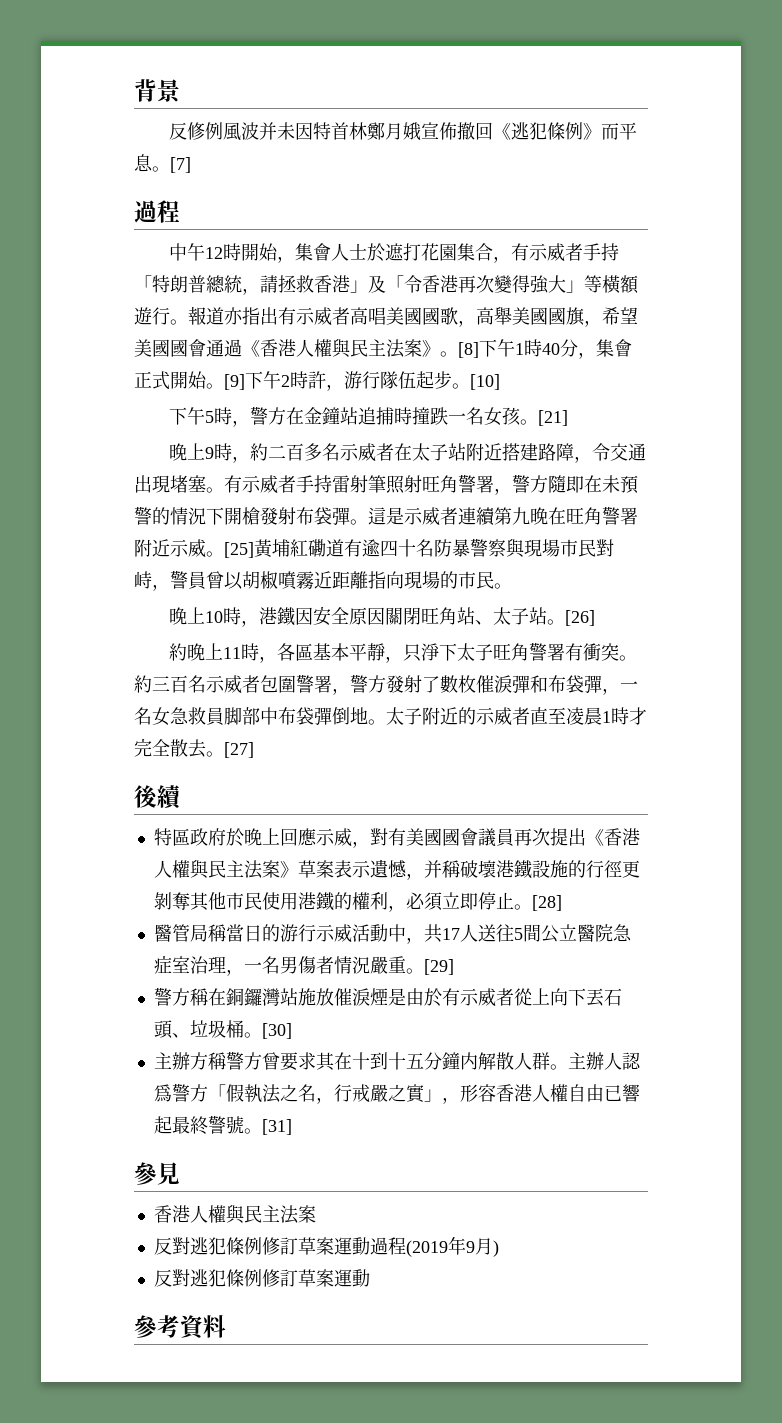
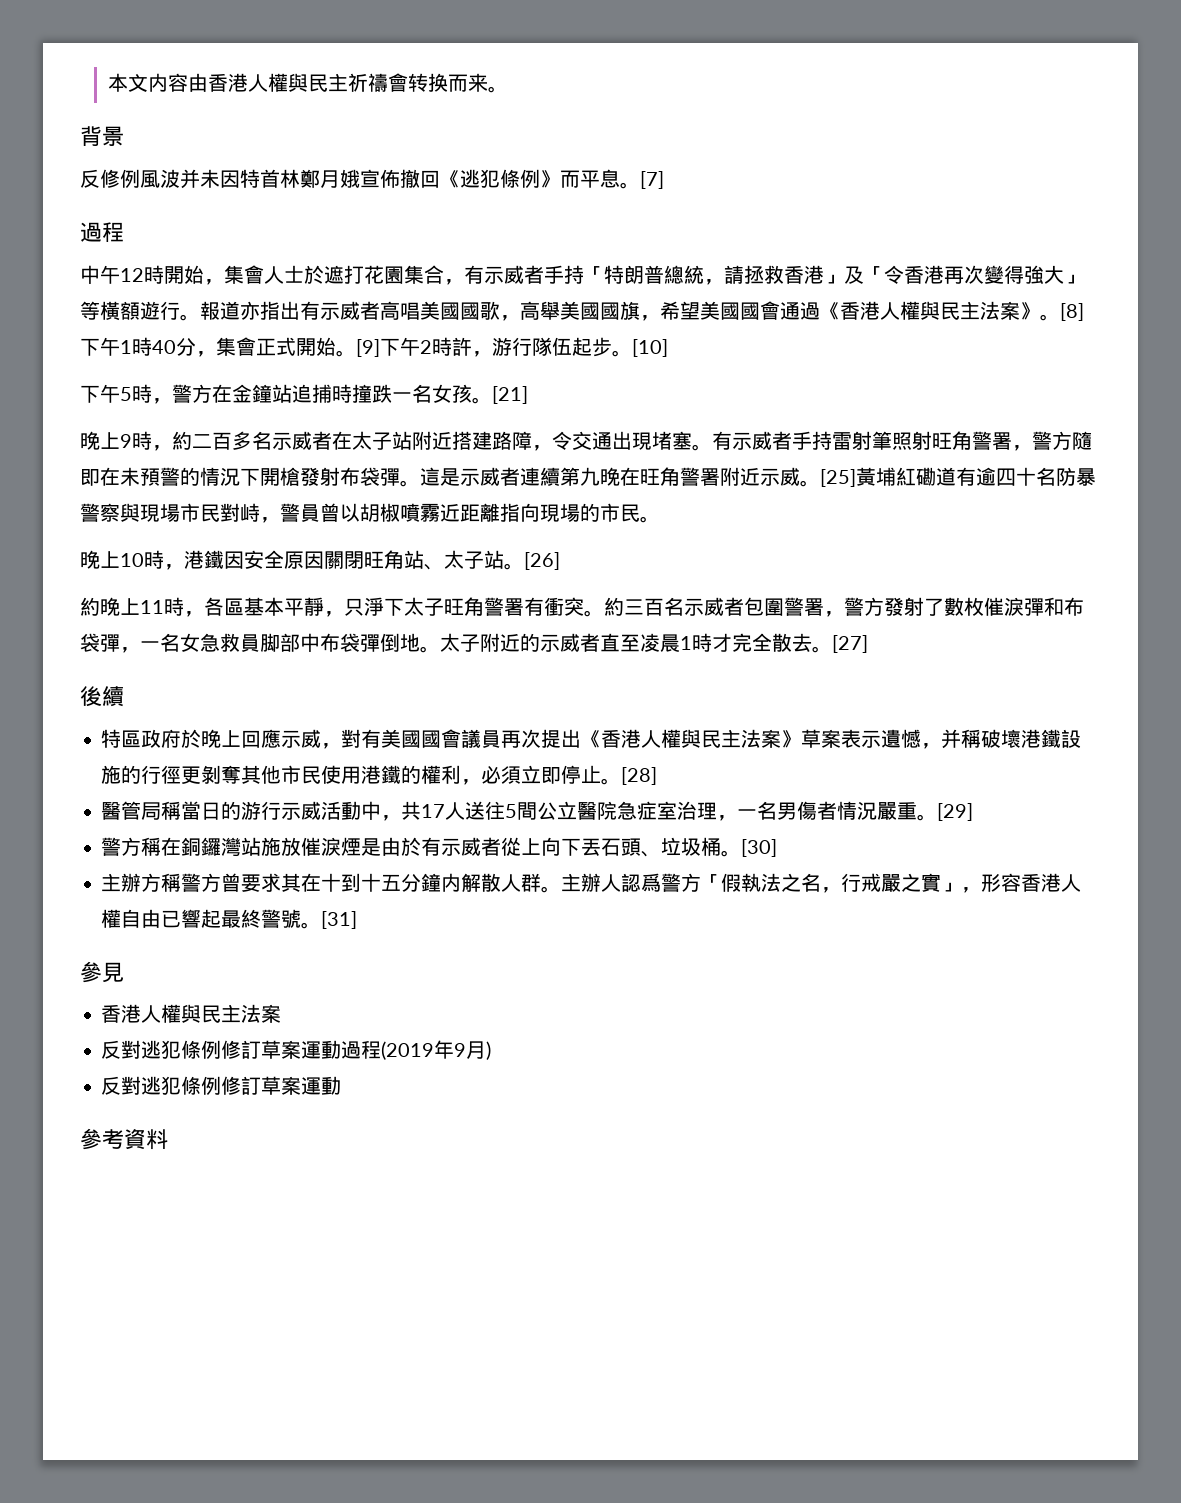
+ 本文内容由香港人權與民主祈禱會转换而来。

